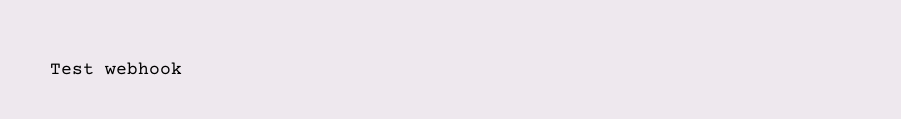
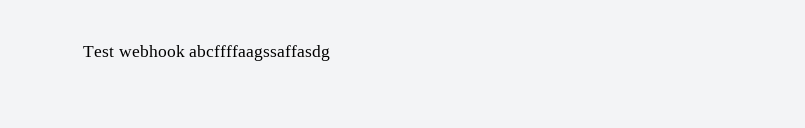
- Test webhook
+ Test webhook abcffffaagssaffasdg

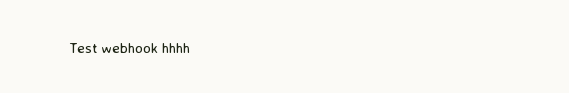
- Test webhook abcffffaagssaffasdg
+ Test webhook hhhh

